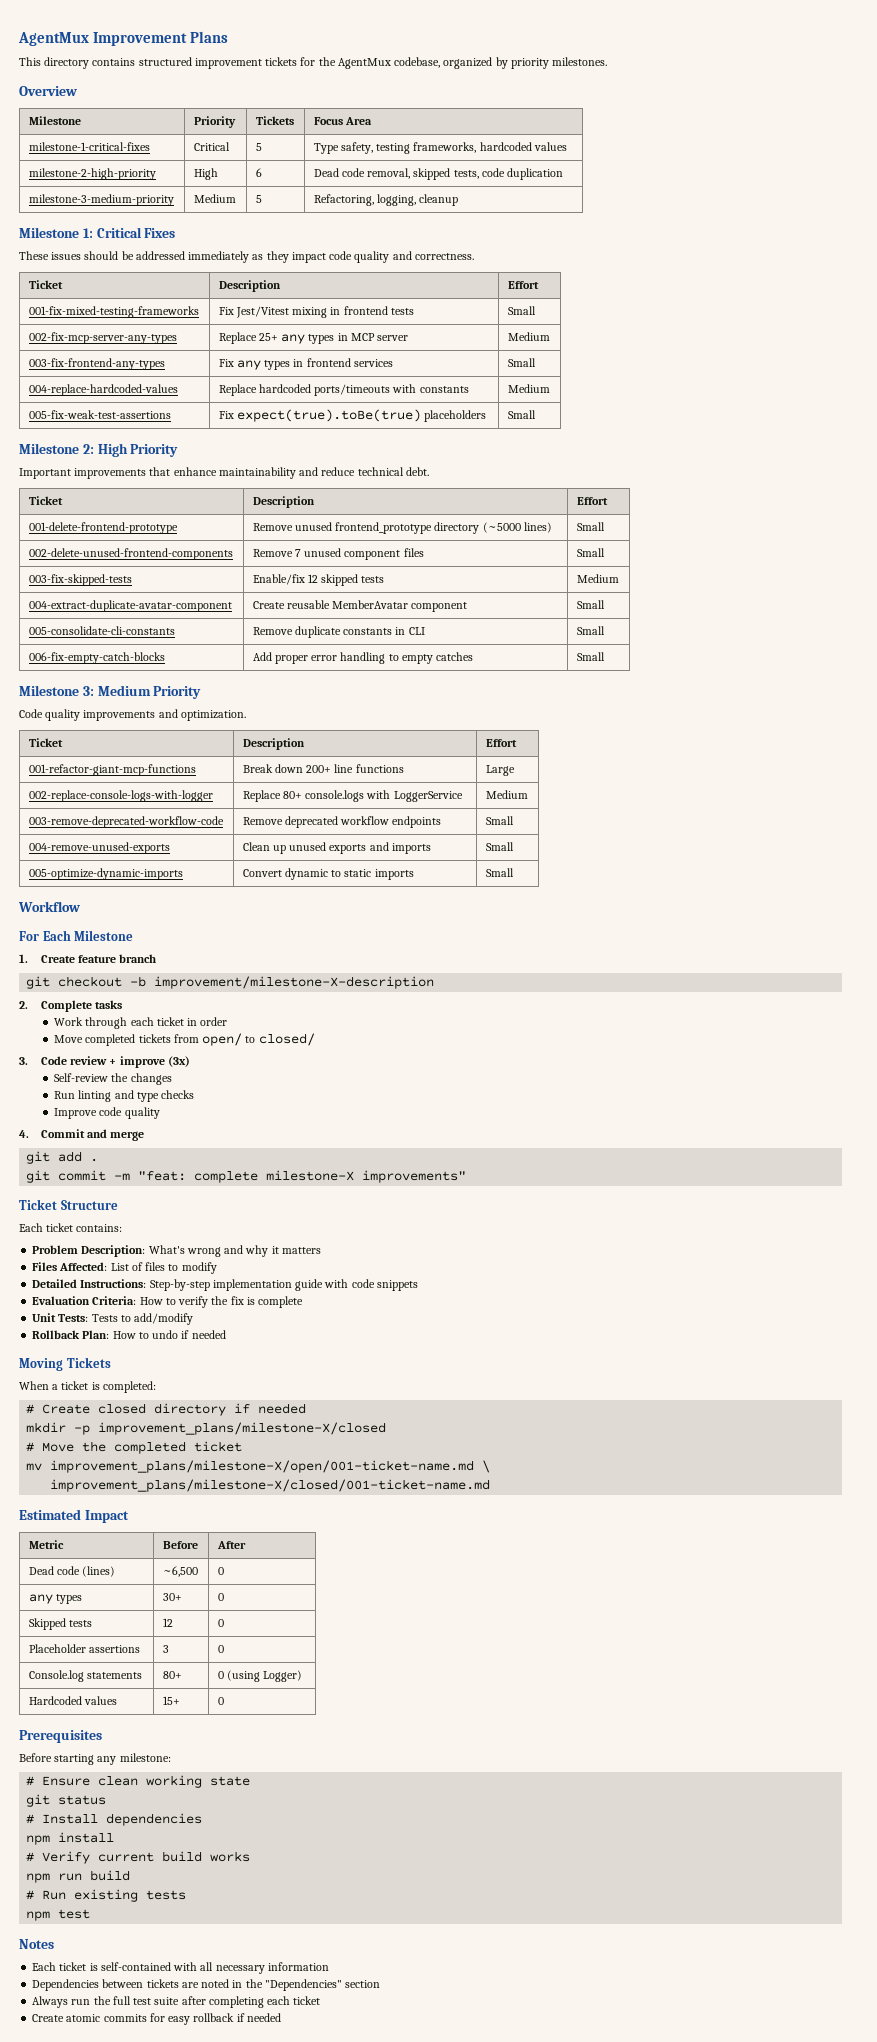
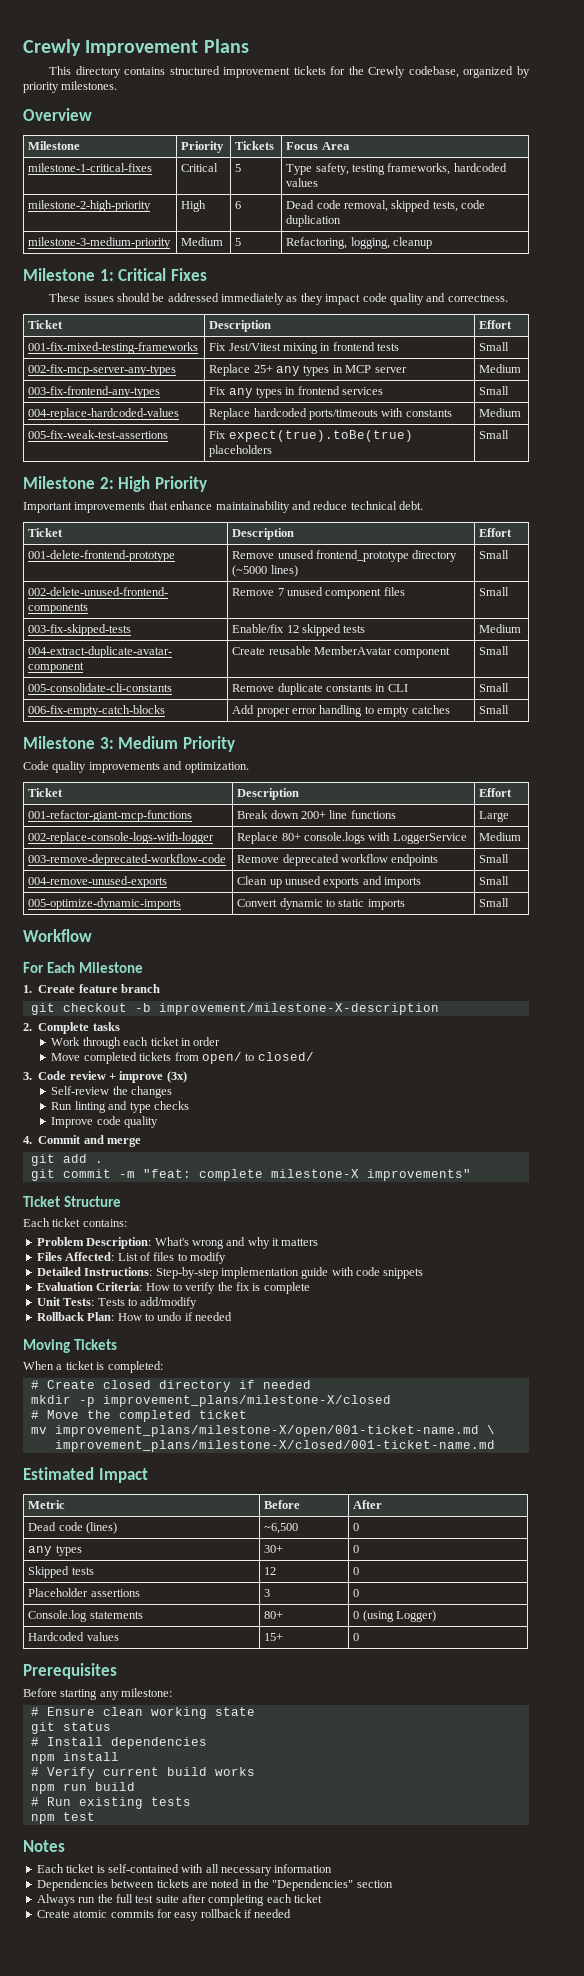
- AgentMux Improvement Plans
+ Crewly Improvement Plans
- This directory contains structured improvement tickets for the AgentMux codebase, organized by priority milestones.
+ This directory contains structured improvement tickets for the Crewly codebase, organized by priority milestones.

